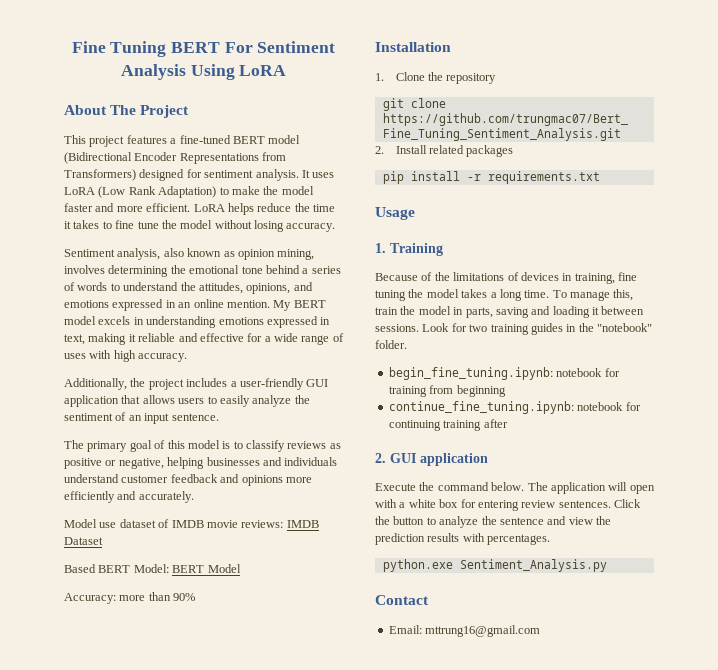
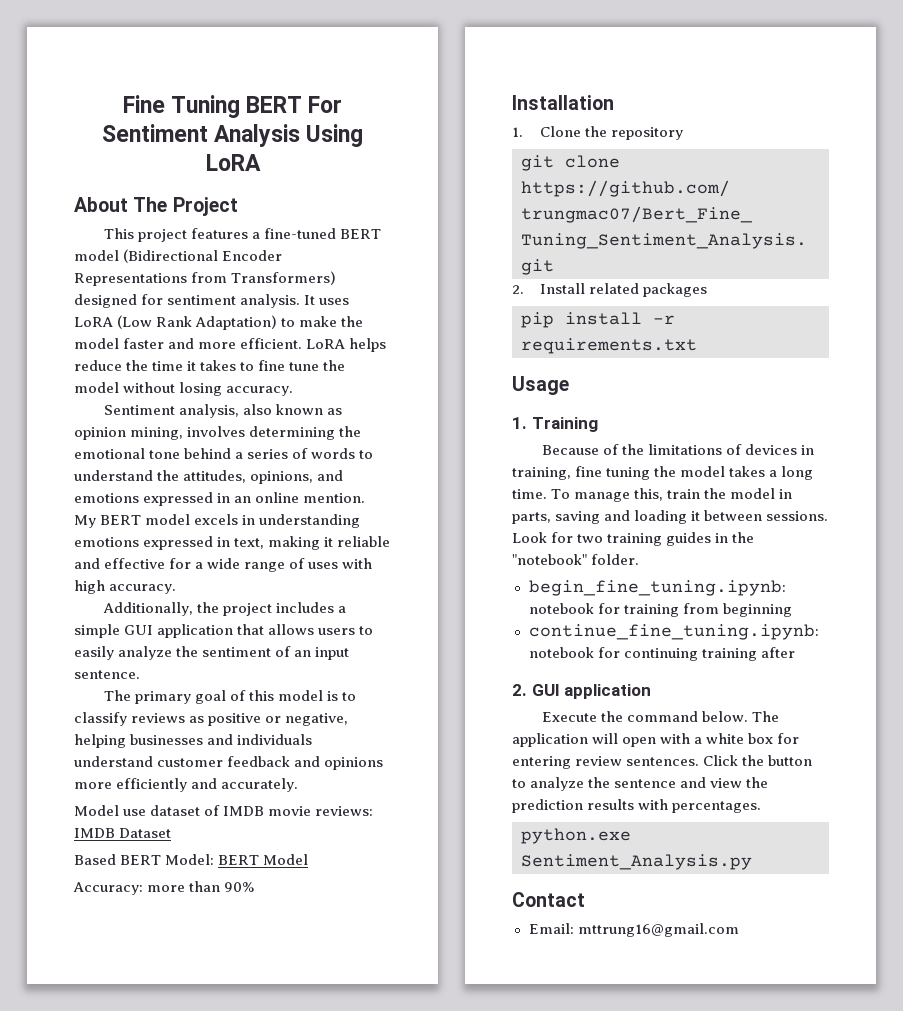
- Additionally, the project includes a user-friendly GUI application that allows users to easily analyze the sentiment of an input sentence.
+ Additionally, the project includes a simple GUI application that allows users to easily analyze the sentiment of an input sentence.

